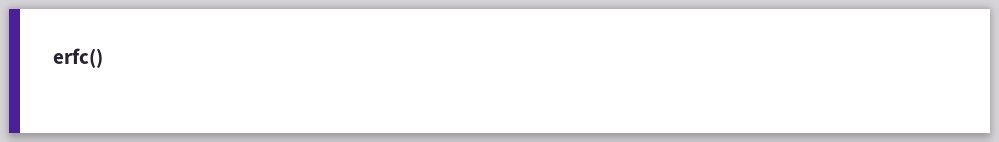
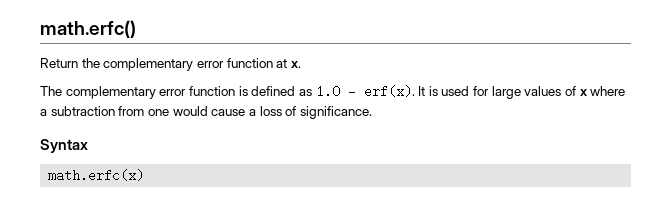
- erfc()
+ math.erfc()
+ Return the complementary error function at x.
+ The complementary error function is defined as 1.0 - erf(x). It is used for large values of x where a subtraction from one would cause a loss of significance.
+ Syntax
+ math.erfc(x)

